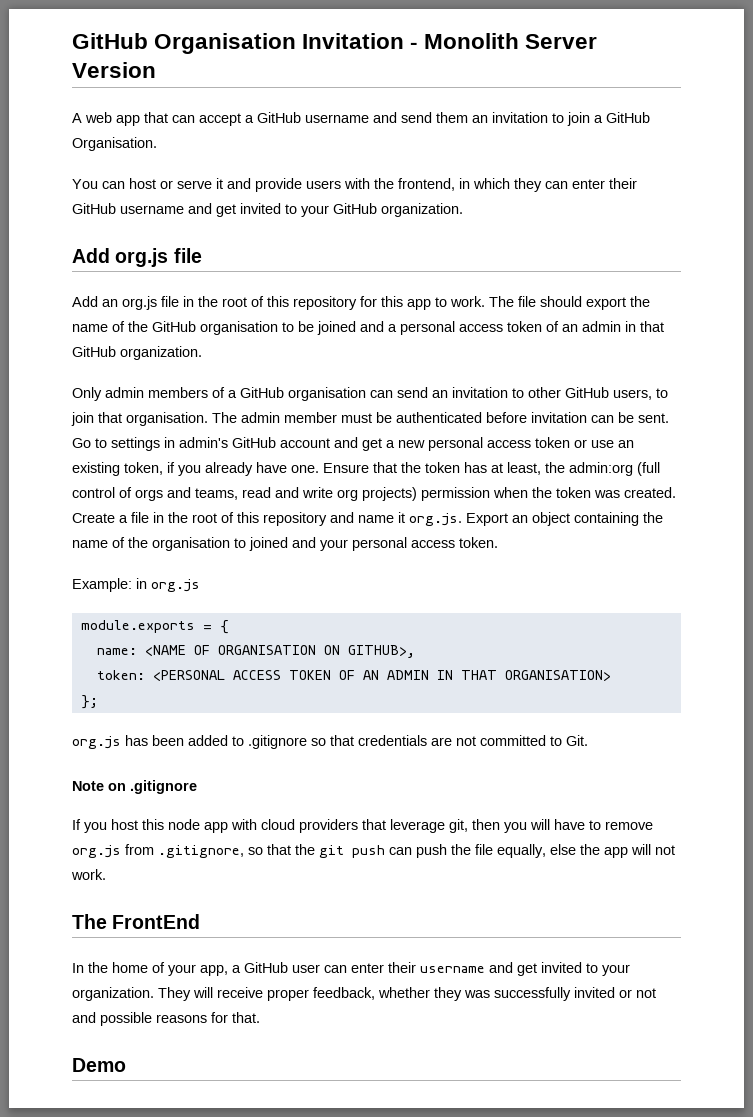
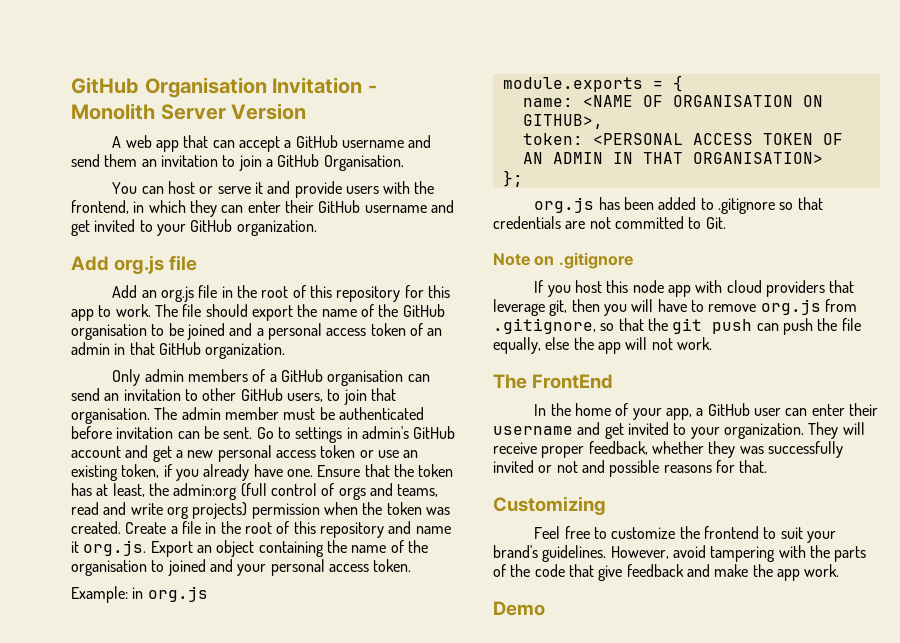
+ Customizing
+ Feel free to customize the frontend to suit your brand's guidelines. However, avoid tampering with the parts of the code that give feedback and make the app work.

